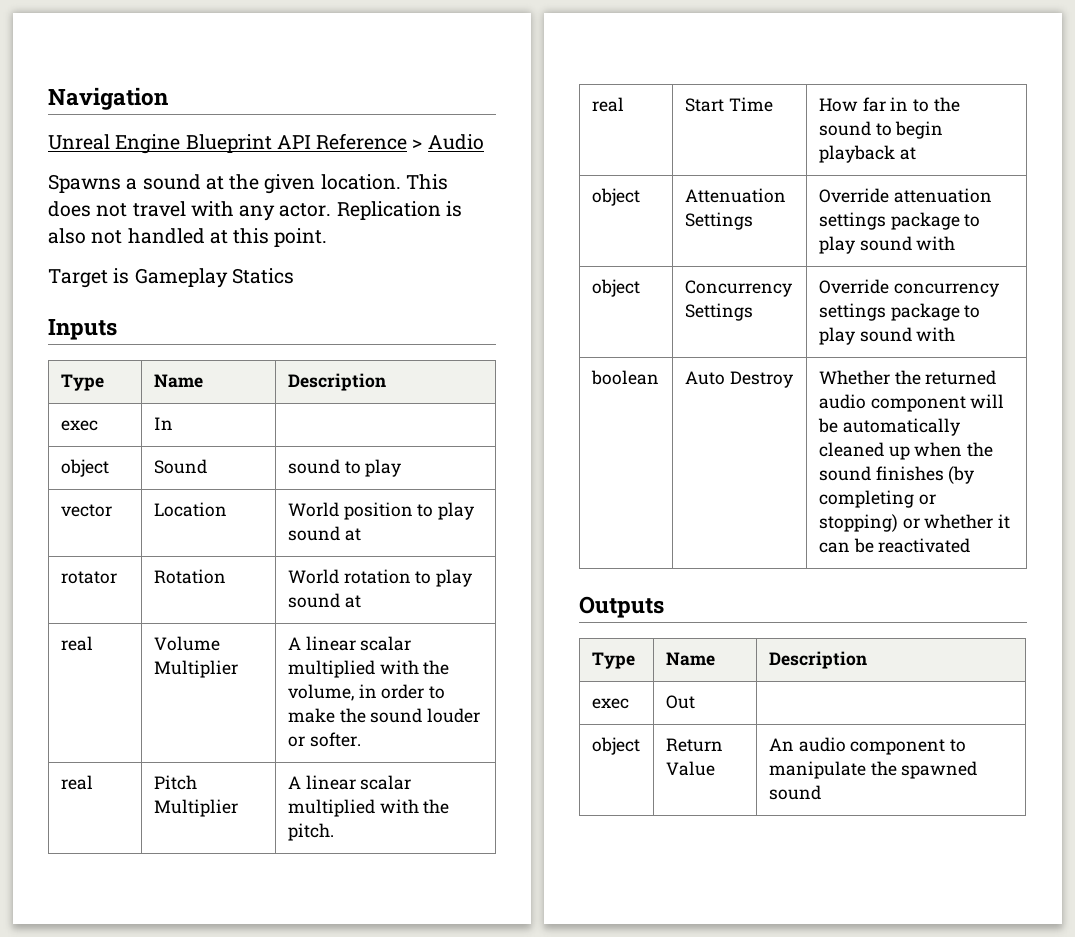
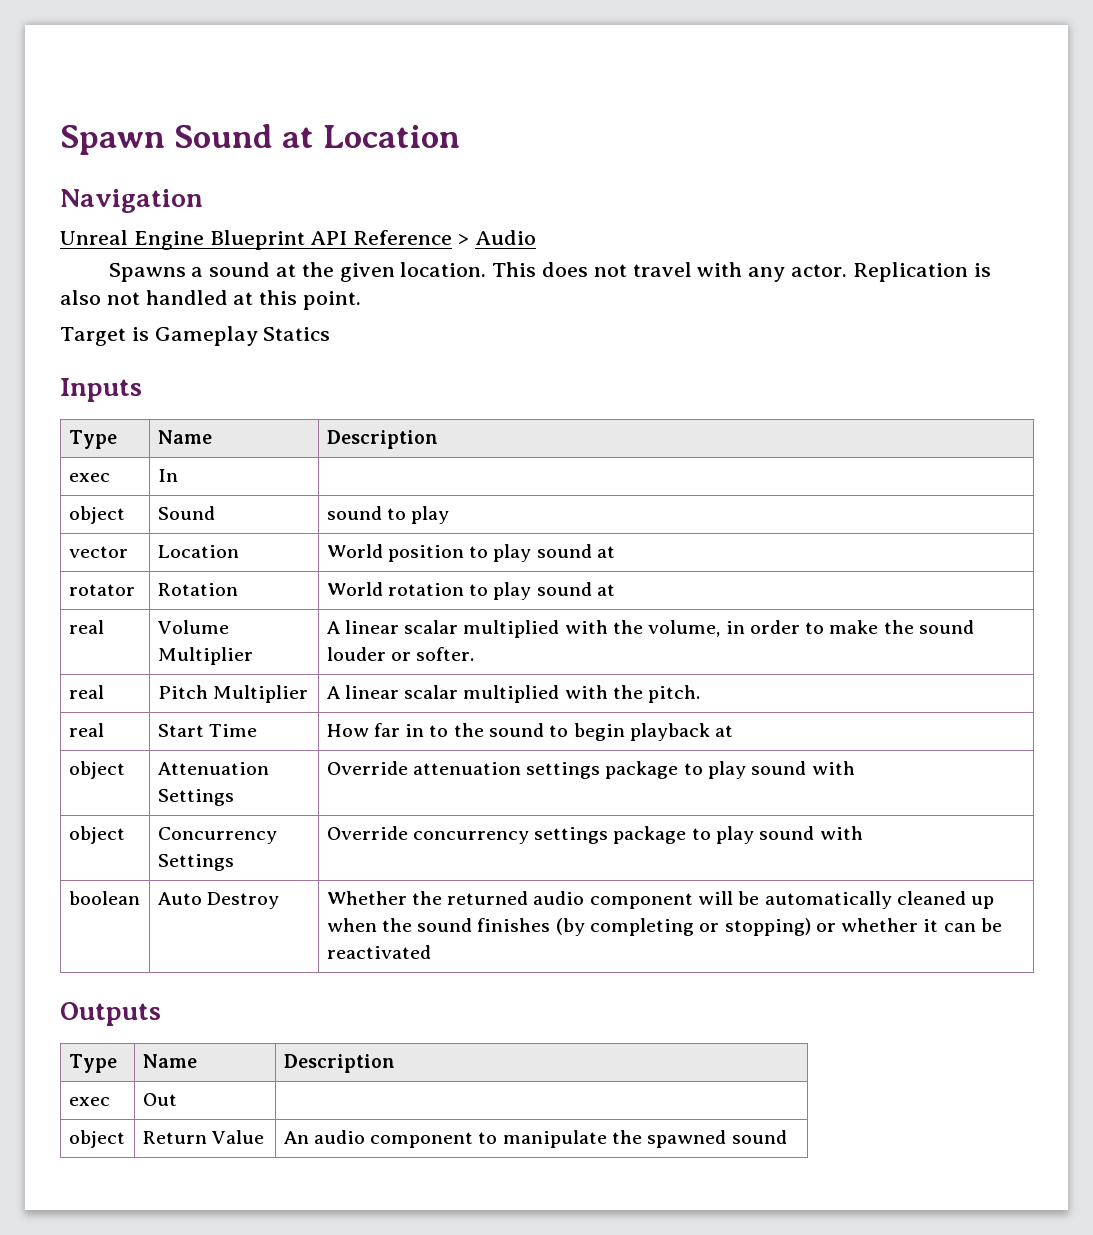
+ Spawn Sound at Location

